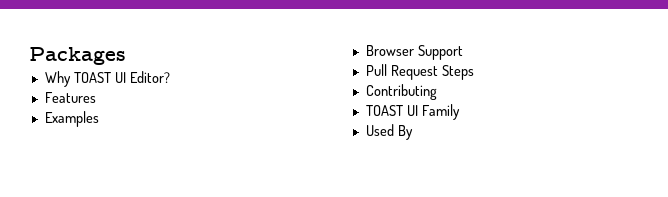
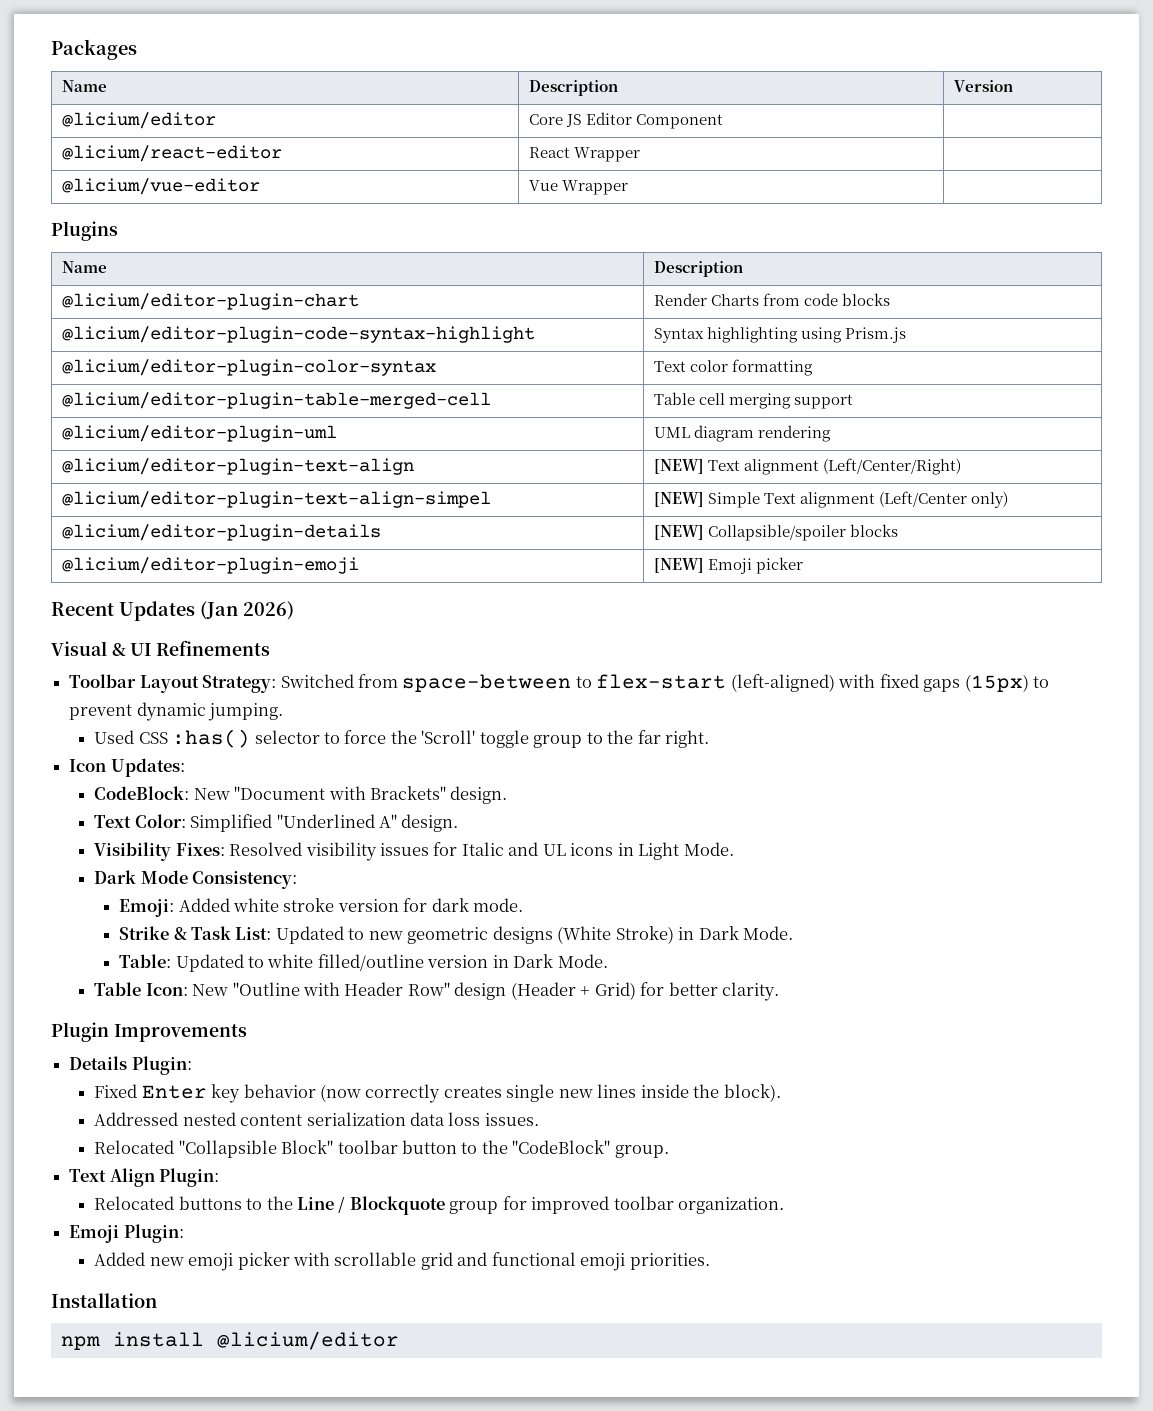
- Why TOAST UI Editor?
- Features
- Examples
- Browser Support
- Pull Request Steps
- Contributing
- TOAST UI Family
- Used By
+ Name | Description | Version
+ @licium/editor | Core JS Editor Component |
+ @licium/react-editor | React Wrapper |
+ @licium/vue-editor | Vue Wrapper |
+ Plugins
+ Name | Description
+ @licium/editor-plugin-chart | Render Charts from code blocks
+ @licium/editor-plugin-code-syntax-highlight | Syntax highlighting using Prism.js
+ @licium/editor-plugin-color-syntax | Text color formatting
+ @licium/editor-plugin-table-merged-cell | Table cell merging support
+ @licium/editor-plugin-uml | UML diagram rendering
+ @licium/editor-plugin-text-align | [NEW] Text alignment (Left/Center/Right)
+ @licium/editor-plugin-text-align-simpel | [NEW] Simple Text alignment (Left/Center only)
+ @licium/editor-plugin-details | [NEW] Collapsible/spoiler blocks
+ @licium/editor-plugin-emoji | [NEW] Emoji picker
+ Recent Updates (Jan 2026)
+ Visual & UI Refinements
+ Toolbar Layout Strategy: Switched from space-between to flex-start (left-aligned) with fixed gaps (15px) to prevent dynamic jumping.
+ Used CSS :has() selector to force the 'Scroll' toggle group to the far right.
+ Icon Updates:
+ CodeBlock: New "Document with Brackets" design.
+ Text Color: Simplified "Underlined A" design.
+ Visibility Fixes: Resolved visibility issues for Italic and UL icons in Light Mode.
+ Dark Mode Consistency:
+ Emoji: Added white stroke version for dark mode.
+ Strike & Task List: Updated to new geometric designs (White Stroke) in Dark Mode.
+ Table: Updated to white filled/outline version in Dark Mode.
+ Table Icon: New "Outline with Header Row" design (Header + Grid) for better clarity.
+ Plugin Improvements
+ Details Plugin:
+ Fixed Enter key behavior (now correctly creates single new lines inside the block).
+ Addressed nested content serialization data loss issues.
+ Relocated "Collapsible Block" toolbar button to the "CodeBlock" group.
+ Text Align Plugin:
+ Relocated buttons to the Line / Blockquote group for improved toolbar organization.
+ Emoji Plugin:
+ Added new emoji picker with scrollable grid and functional emoji priorities.
+ Installation
+ npm install @licium/editor

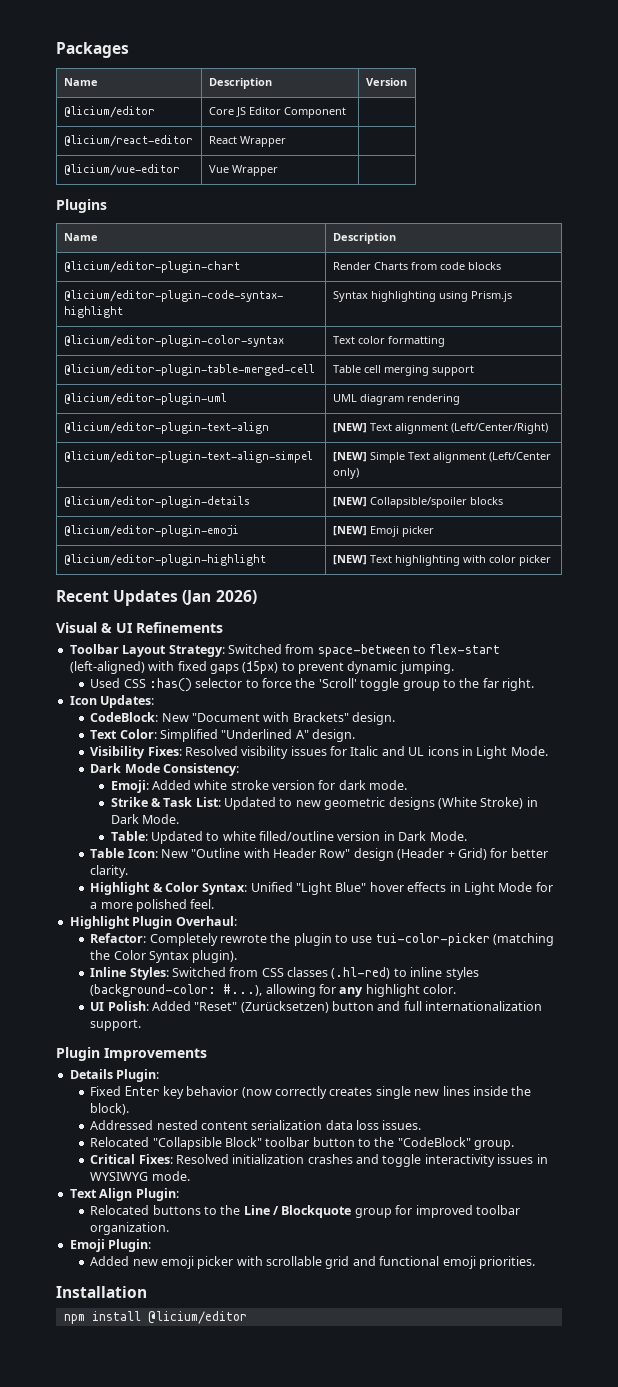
+ @licium/editor-plugin-highlight | [NEW] Text highlighting with color picker
+ Highlight & Color Syntax: Unified "Light Blue" hover effects in Light Mode for a more polished feel.
+ Highlight Plugin Overhaul:
+ Refactor: Completely rewrote the plugin to use tui-color-picker (matching the Color Syntax plugin).
+ Inline Styles: Switched from CSS classes (.hl-red) to inline styles (background-color: #...), allowing for any highlight color.
+ UI Polish: Added "Reset" (Zurücksetzen) button and full internationalization support.
+ Critical Fixes: Resolved initialization crashes and toggle interactivity issues in WYSIWYG mode.

